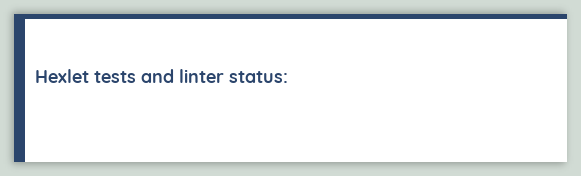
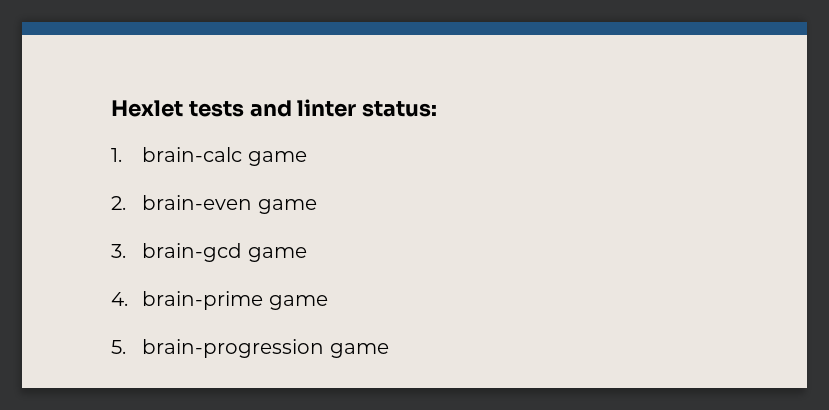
+ 1. brain-calc game
+ 2. brain-even game
+ 3. brain-gcd game
+ 4. brain-prime game
+ 5. brain-progression game

